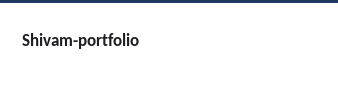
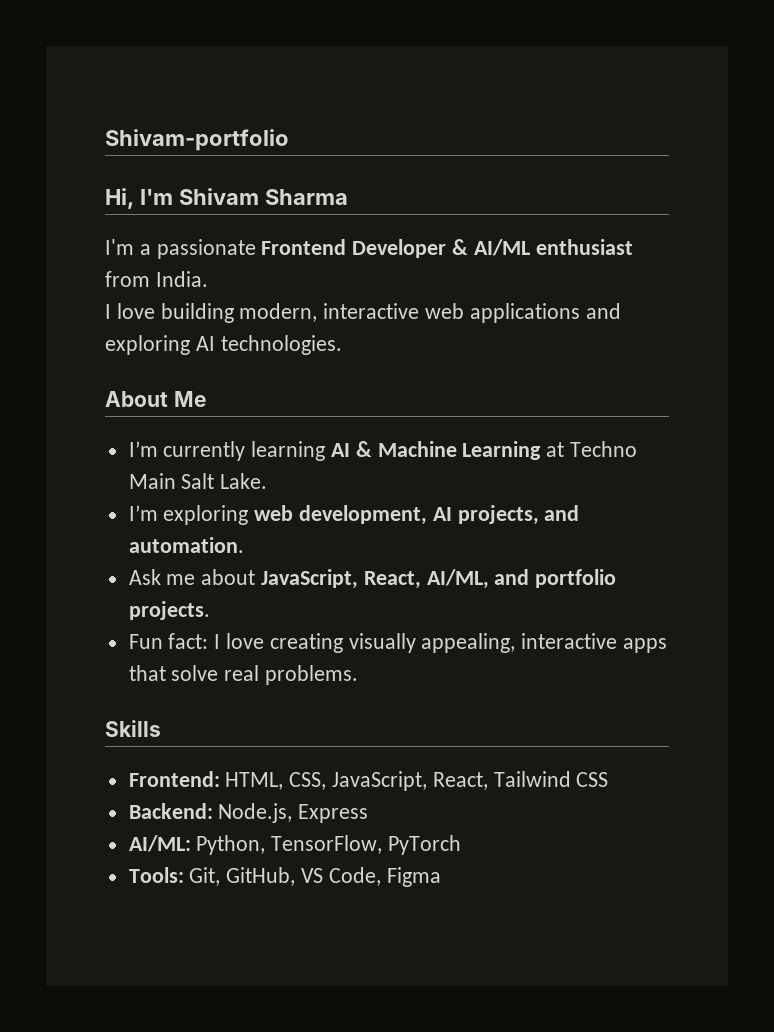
+ Hi, I'm Shivam Sharma
+ I'm a passionate Frontend Developer & AI/ML enthusiast from India.
+ I love building modern, interactive web applications and exploring AI technologies.
+ About Me
+ I’m currently learning AI & Machine Learning at Techno Main Salt Lake.
+ I’m exploring web development, AI projects, and automation.
+ Ask me about JavaScript, React, AI/ML, and portfolio projects.
+ Fun fact: I love creating visually appealing, interactive apps that solve real problems.
+ Skills
+ Frontend: HTML, CSS, JavaScript, React, Tailwind CSS
+ Backend: Node.js, Express
+ AI/ML: Python, TensorFlow, PyTorch
+ Tools: Git, GitHub, VS Code, Figma

